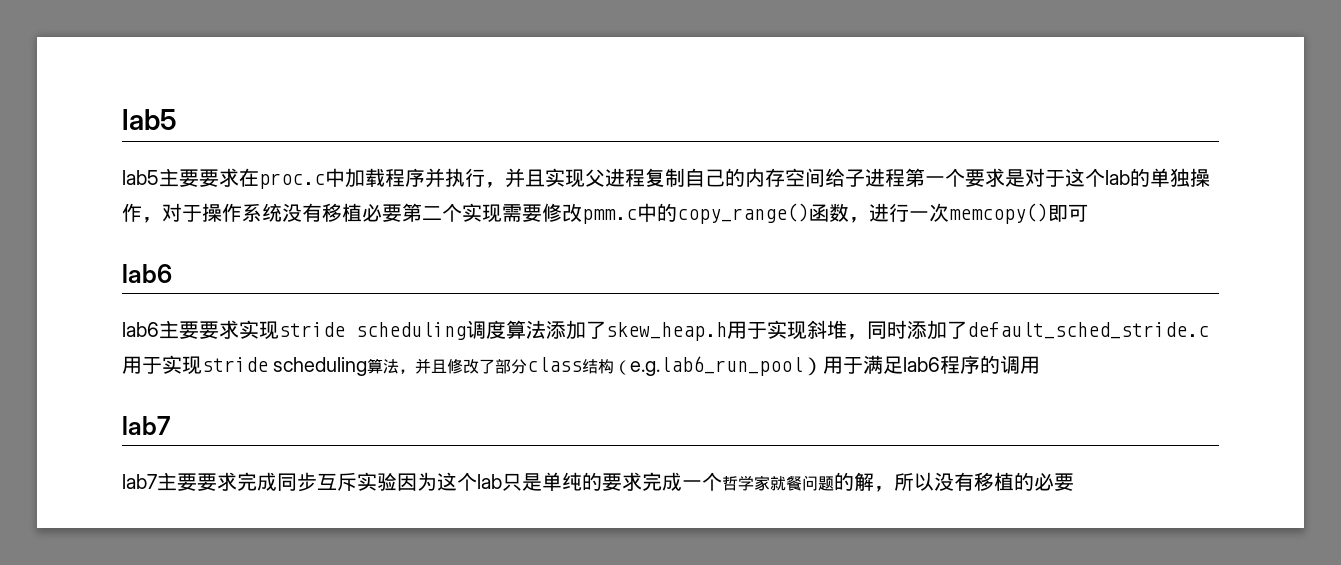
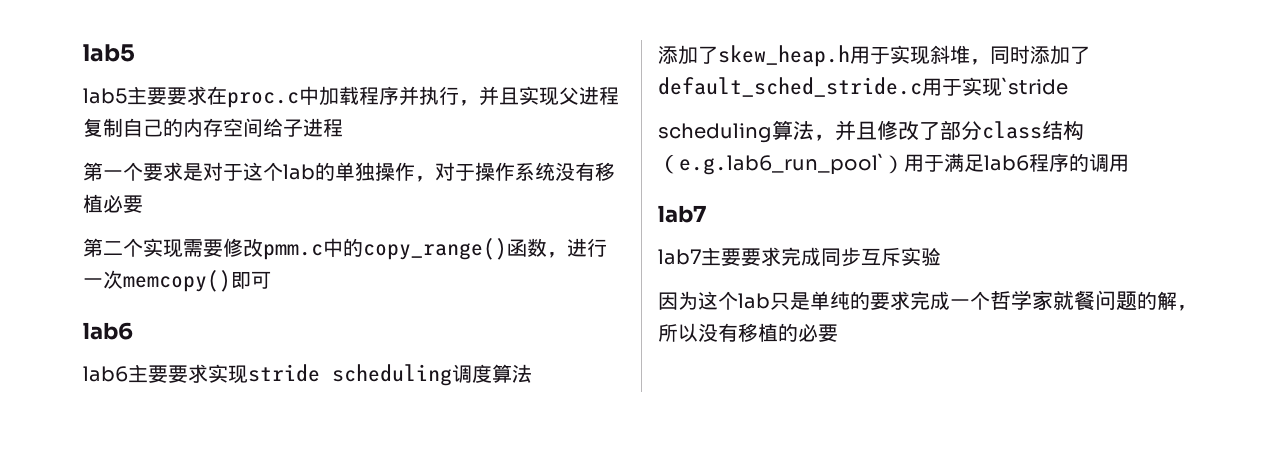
- lab5主要要求在proc.c中加载程序并执行，并且实现父进程复制自己的内存空间给子进程第一个要求是对于这个lab的单独操作，对于操作系统没有移植必要第二个实现需要修改pmm.c中的copy_range()函数，进行一次memcopy()即可
+ lab5主要要求在proc.c中加载程序并执行，并且实现父进程复制自己的内存空间给子进程
+ 第一个要求是对于这个lab的单独操作，对于操作系统没有移植必要
+ 第二个实现需要修改pmm.c中的copy_range()函数，进行一次memcopy()即可
- lab6主要要求实现stride scheduling调度算法添加了skew_heap.h用于实现斜堆，同时添加了default_sched_stride.c用于实现stride scheduling算法，并且修改了部分class结构（e.g.lab6_run_pool）用于满足lab6程序的调用
+ lab6主要要求实现stride scheduling调度算法
+ 添加了skew_heap.h用于实现斜堆，同时添加了default_sched_stride.c用于实现`stride
+ scheduling算法，并且修改了部分class结构（e.g.lab6_run_pool`）用于满足lab6程序的调用
- lab7主要要求完成同步互斥实验因为这个lab只是单纯的要求完成一个哲学家就餐问题的解，所以没有移植的必要
+ lab7主要要求完成同步互斥实验
+ 因为这个lab只是单纯的要求完成一个哲学家就餐问题的解，所以没有移植的必要

